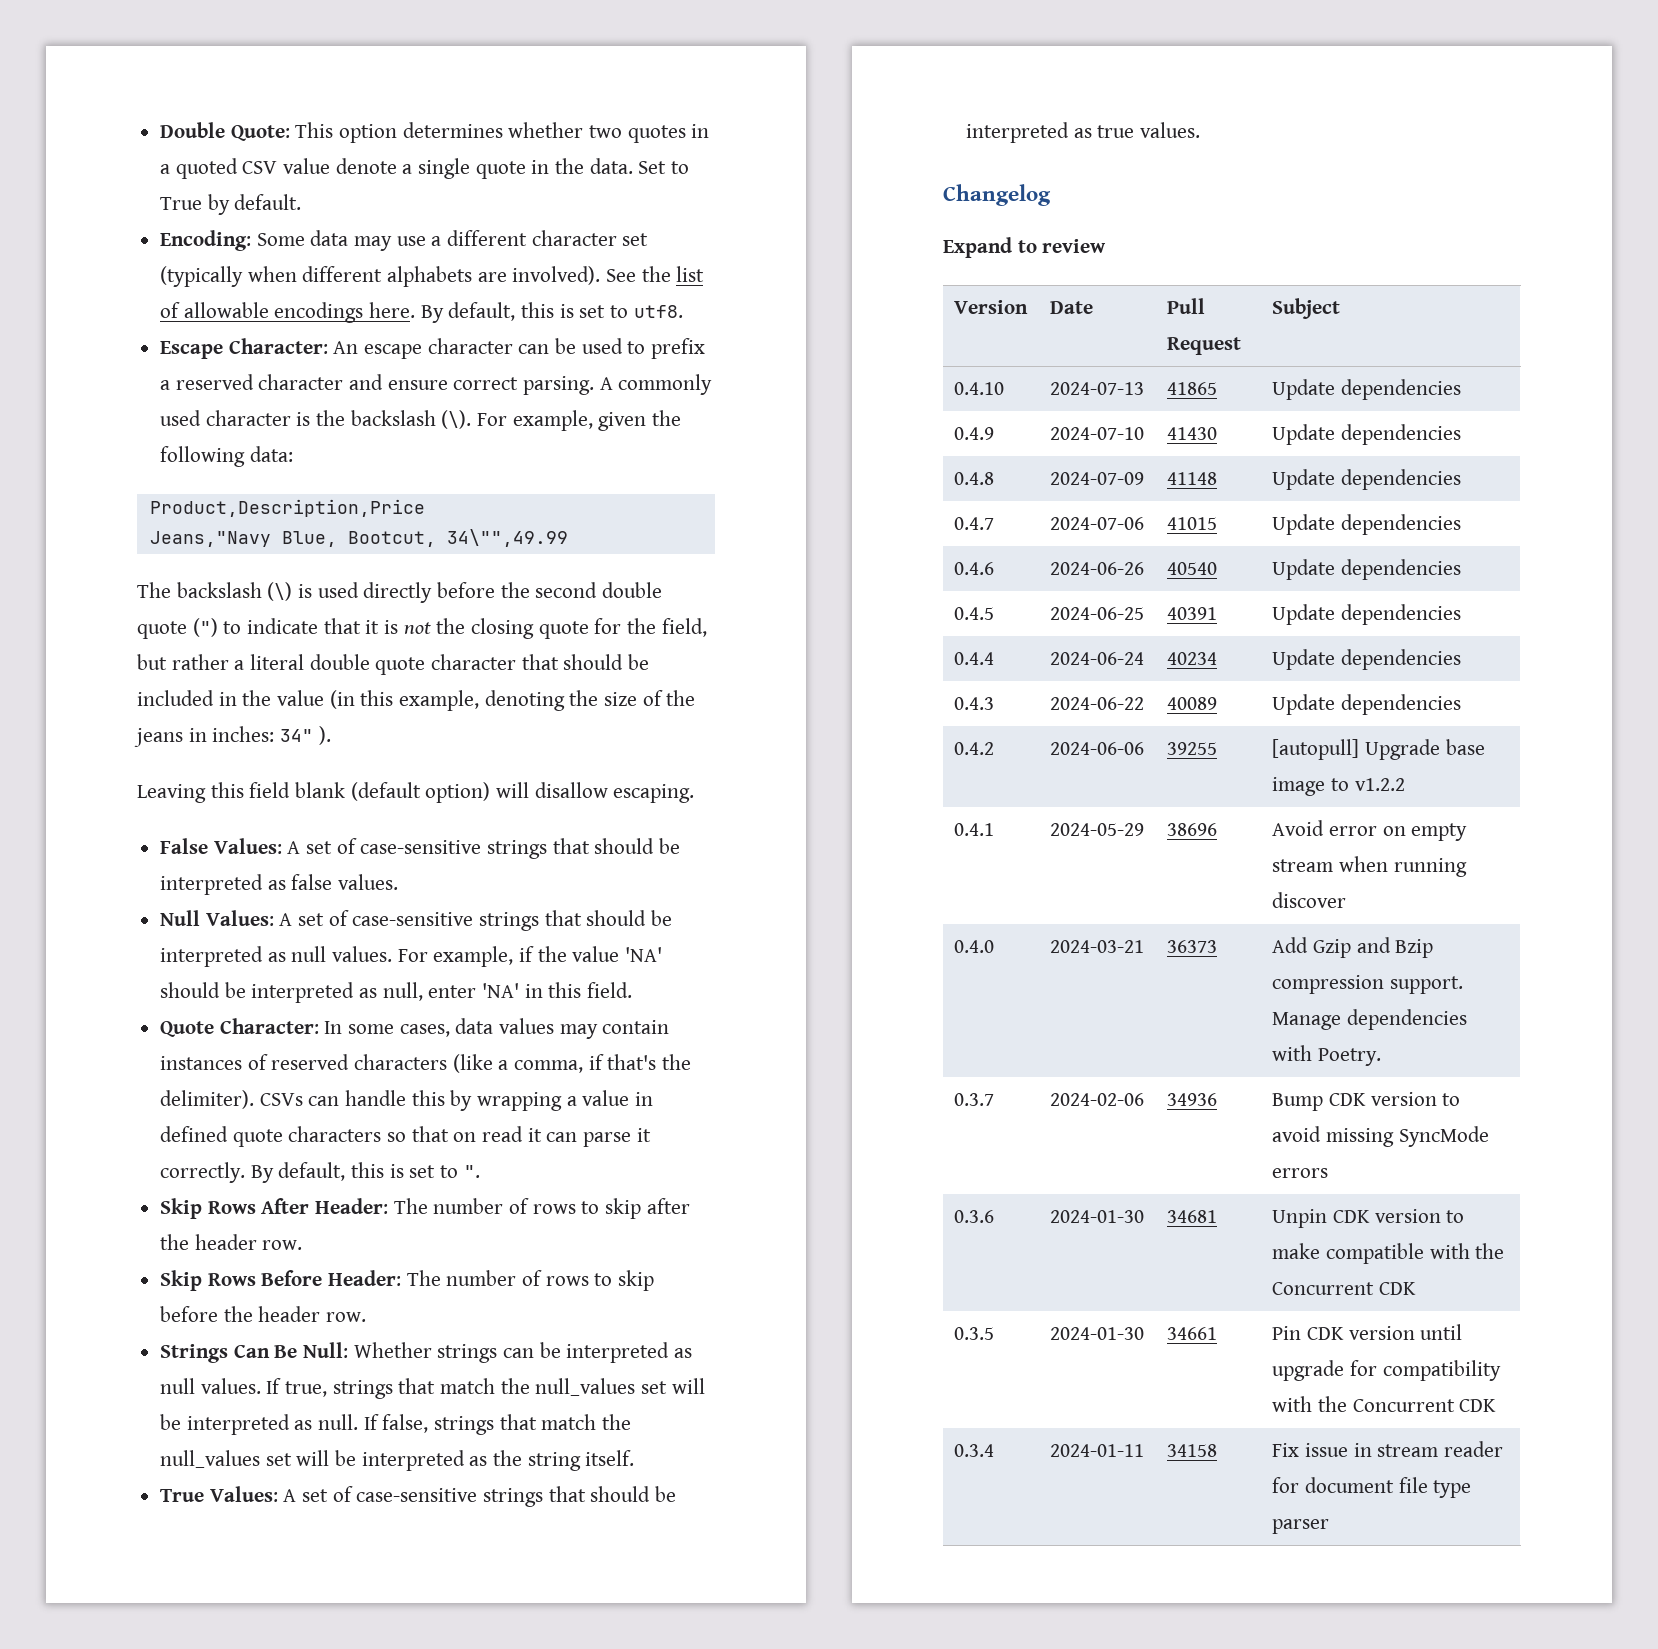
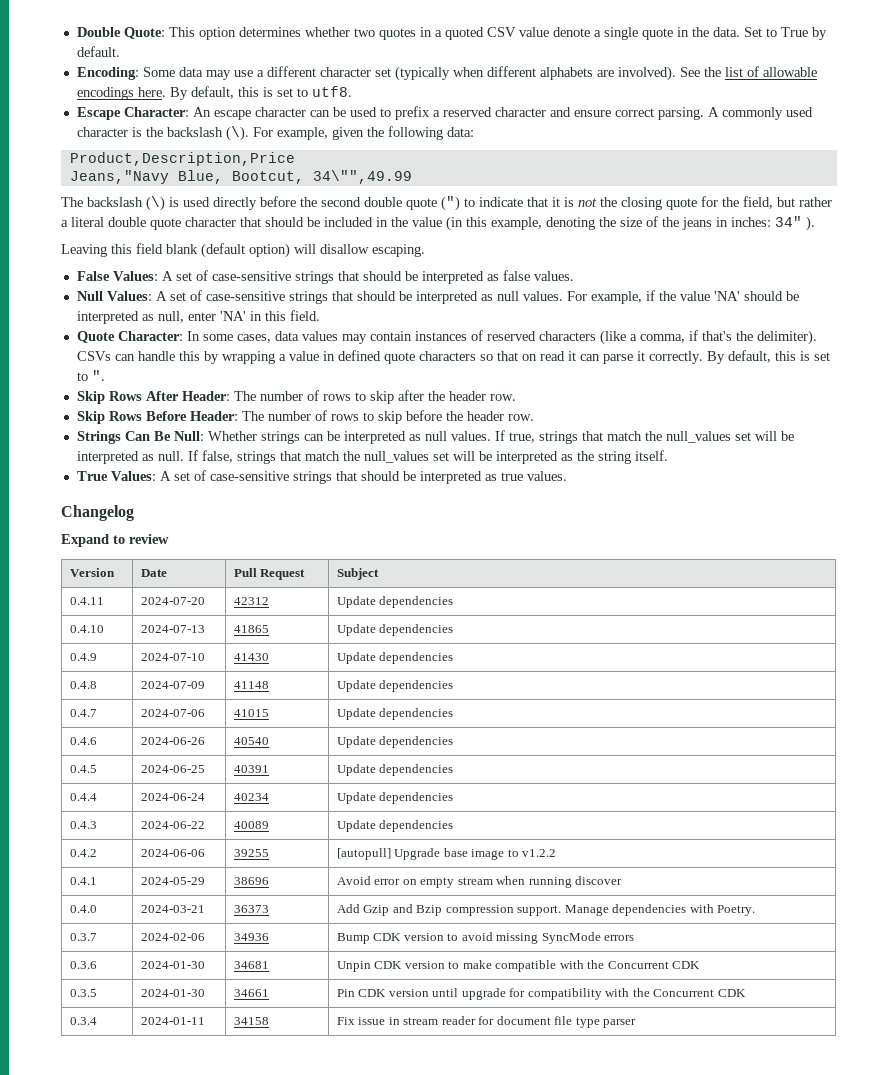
+ 0.4.11 | 2024-07-20 | 42312 | Update dependencies

